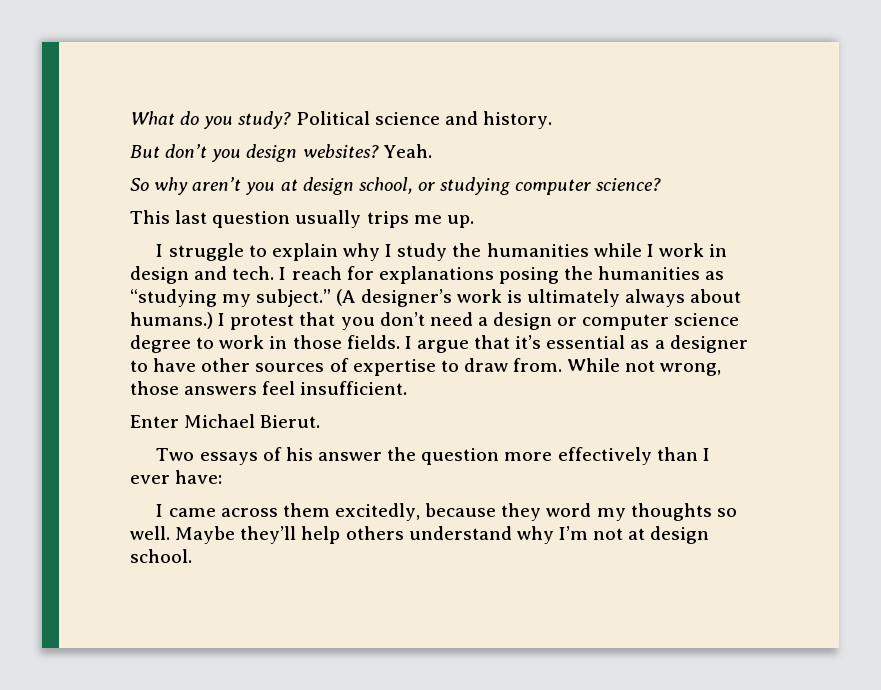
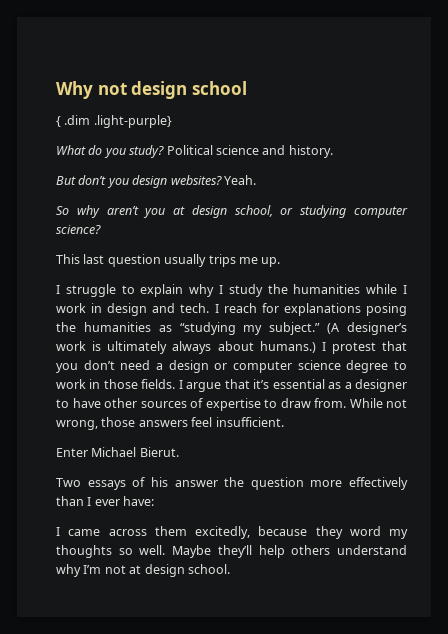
+ Why not design school
+ { .dim .light-purple}

